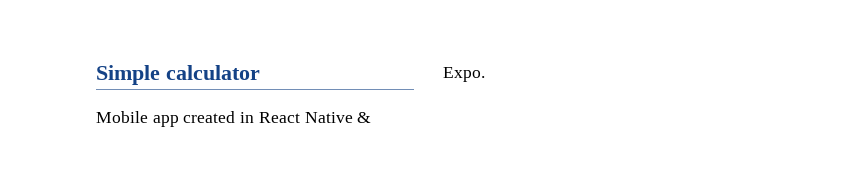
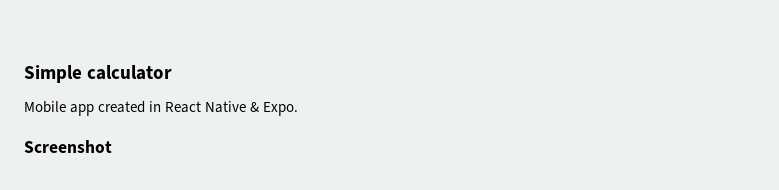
+ Screenshot

